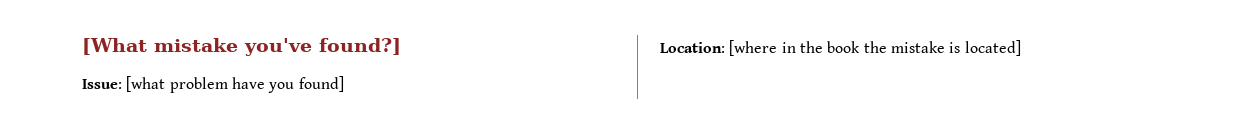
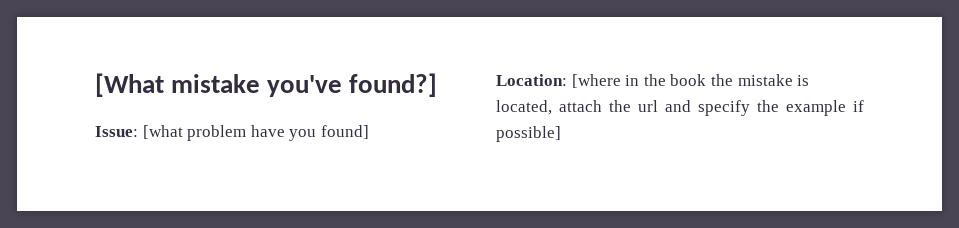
- Location: [where in the book the mistake is located]
+ Location: [where in the book the mistake is located, attach the url and specify the example if possible]

